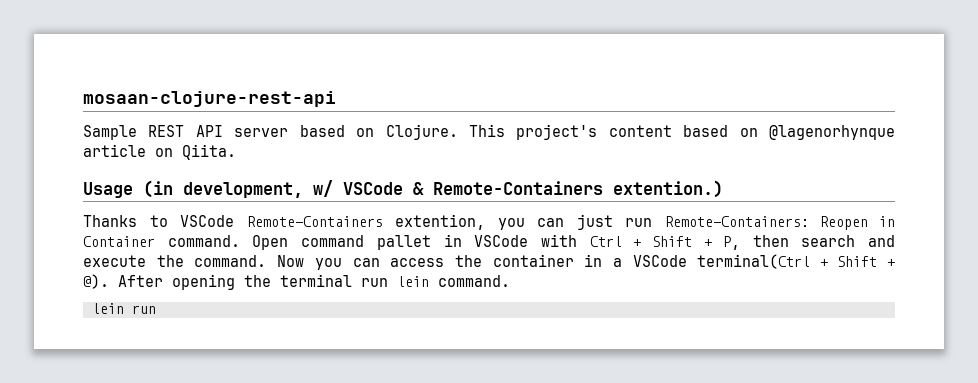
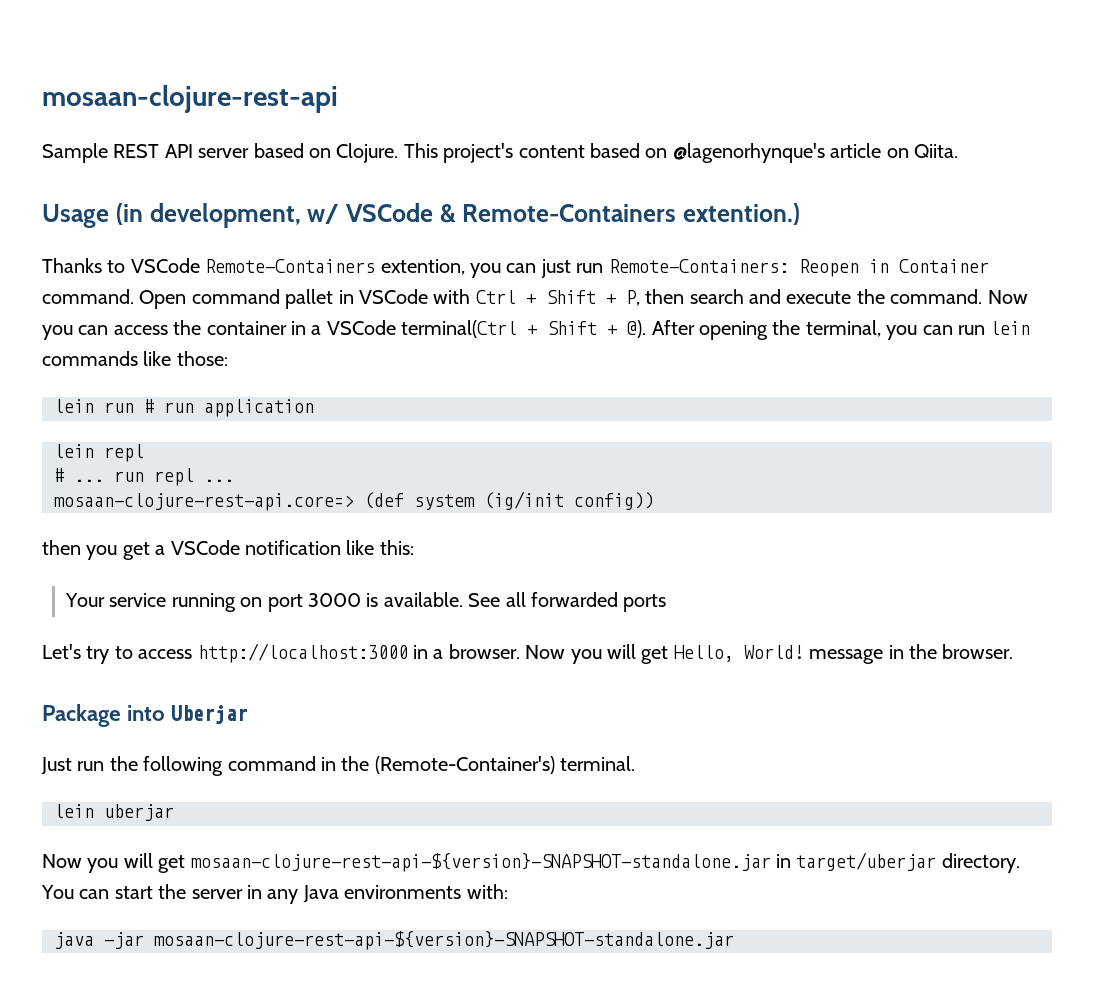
- This project's content based on @lagenorhynque article on Qiita.
+ This project's content based on @lagenorhynque's article on Qiita.
- After opening the terminal run lein command.
- lein run
+ After opening the terminal, you can run lein commands like those:
+ lein run # run application
+ lein repl
+ # ... run repl ...
+ mosaan-clojure-rest-api.core=> (def system (ig/init config))
+ then you get a VSCode notification like this:
+ Your service running on port 3000 is available. See all forwarded ports
+ Let's try to access http://localhost:3000 in a browser. Now you will get Hello, World! message in the browser.
+ Package into Uberjar
+ Just run the following command in the (Remote-Container's) terminal.
+ lein uberjar
+ Now you will get mosaan-clojure-rest-api-${version}-SNAPSHOT-standalone.jar in target/uberjar directory. You can start the server in any Java environments with:
+ java -jar mosaan-clojure-rest-api-${version}-SNAPSHOT-standalone.jar

